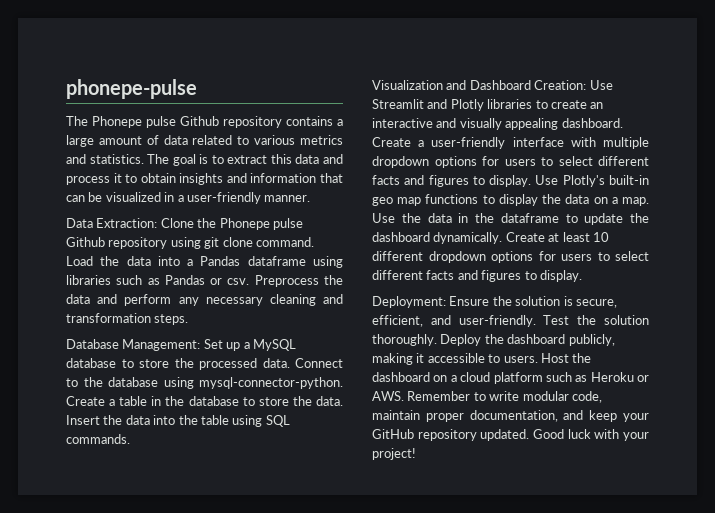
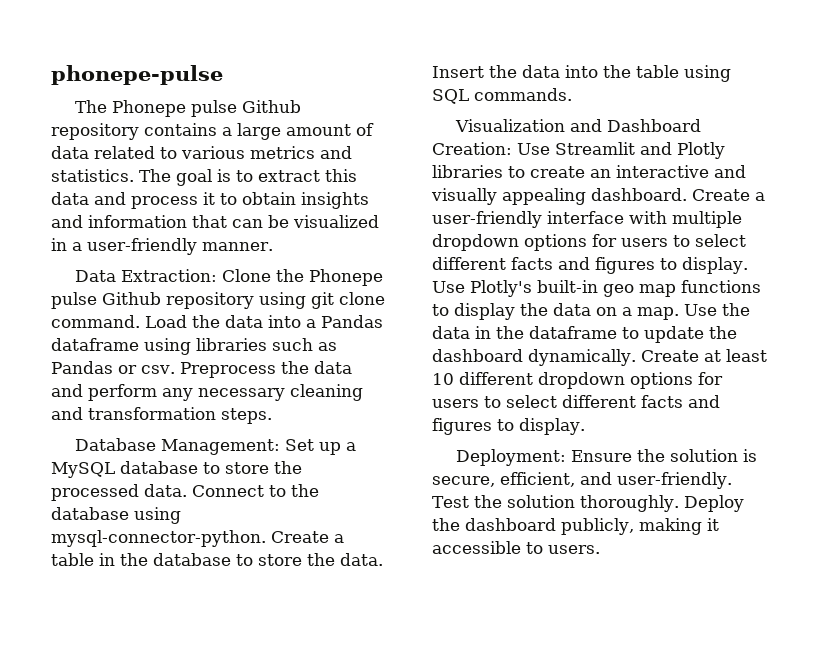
- Host the dashboard on a cloud platform such as Heroku or AWS. Remember to write modular code, maintain proper documentation, and keep your GitHub repository updated. Good luck with your project!

